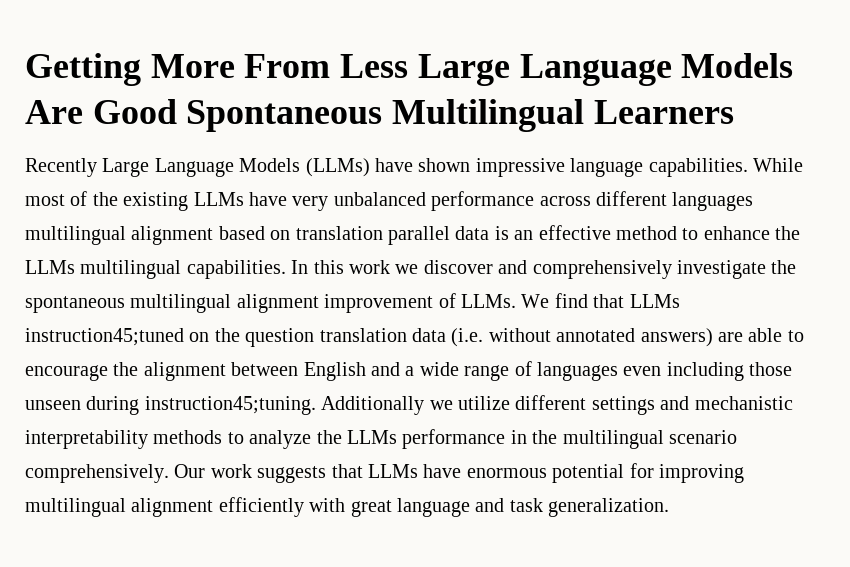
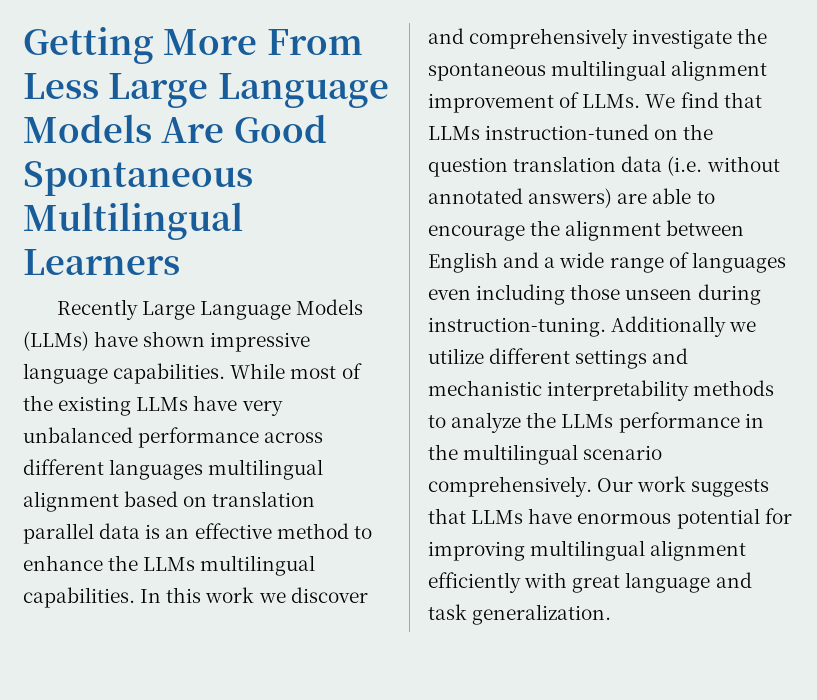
- We find that LLMs instruction45;tuned on the question translation data (i.e. without annotated answers) are able to encourage the alignment between English and a wide range of languages even including those unseen during instruction45;tuning.
+ We find that LLMs instruction-tuned on the question translation data (i.e. without annotated answers) are able to encourage the alignment between English and a wide range of languages even including those unseen during instruction-tuning.

